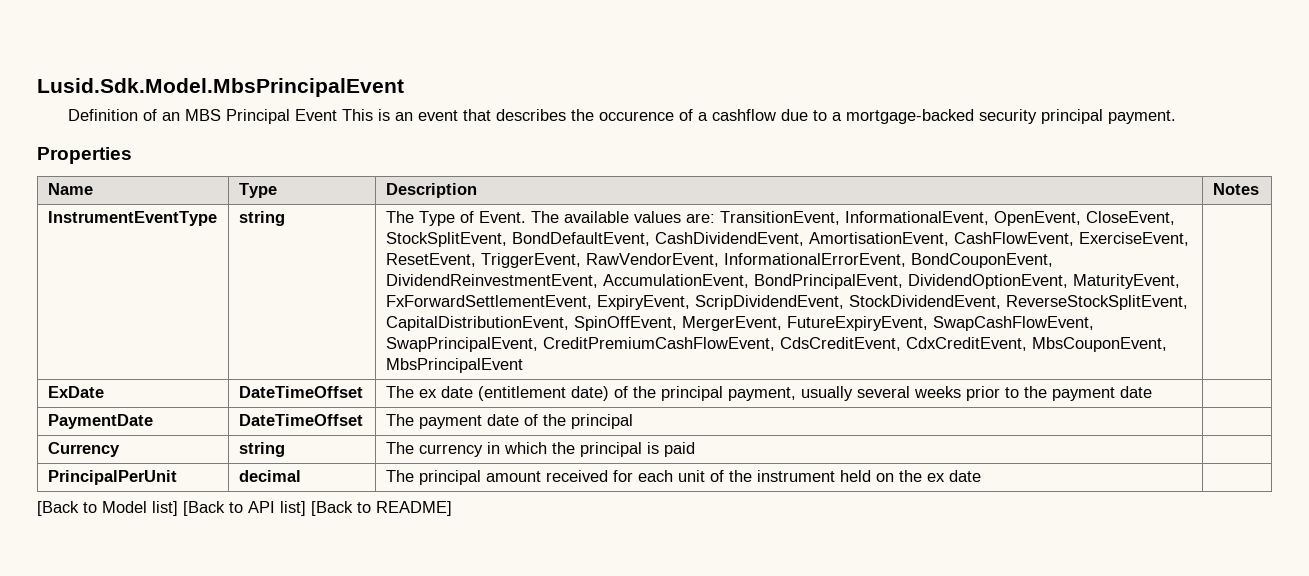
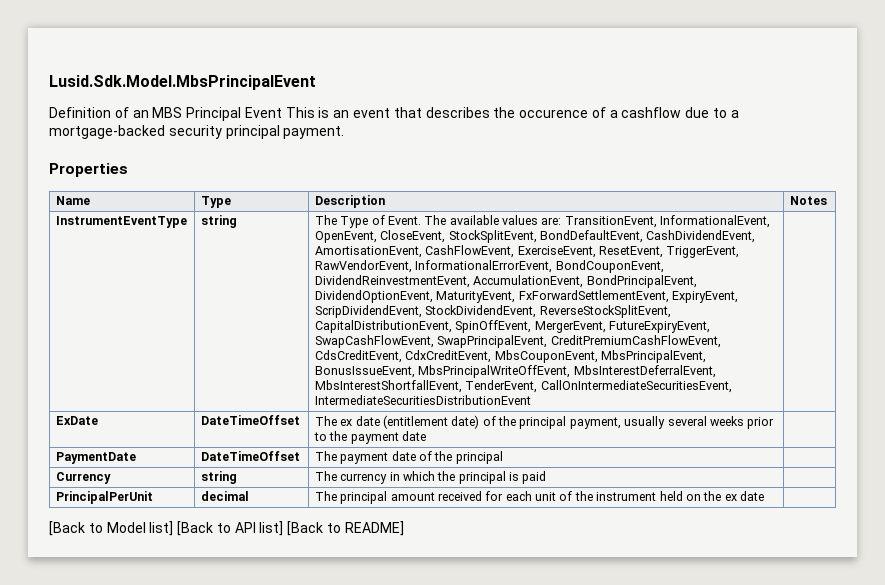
- The available values are: TransitionEvent, InformationalEvent, OpenEvent, CloseEvent, StockSplitEvent, BondDefaultEvent, CashDividendEvent, AmortisationEvent, CashFlowEvent, ExerciseEvent, ResetEvent, TriggerEvent, RawVendorEvent, InformationalErrorEvent, BondCouponEvent, DividendReinvestmentEvent, AccumulationEvent, BondPrincipalEvent, DividendOptionEvent, MaturityEvent, FxForwardSettlementEvent, ExpiryEvent, ScripDividendEvent, StockDividendEvent, ReverseStockSplitEvent, CapitalDistributionEvent, SpinOffEvent, MergerEvent, FutureExpiryEvent, SwapCashFlowEvent, SwapPrincipalEvent, CreditPremiumCashFlowEvent, CdsCreditEvent, CdxCreditEvent, MbsCouponEvent, MbsPrincipalEvent
+ The available values are: TransitionEvent, InformationalEvent, OpenEvent, CloseEvent, StockSplitEvent, BondDefaultEvent, CashDividendEvent, AmortisationEvent, CashFlowEvent, ExerciseEvent, ResetEvent, TriggerEvent, RawVendorEvent, InformationalErrorEvent, BondCouponEvent, DividendReinvestmentEvent, AccumulationEvent, BondPrincipalEvent, DividendOptionEvent, MaturityEvent, FxForwardSettlementEvent, ExpiryEvent, ScripDividendEvent, StockDividendEvent, ReverseStockSplitEvent, CapitalDistributionEvent, SpinOffEvent, MergerEvent, FutureExpiryEvent, SwapCashFlowEvent, SwapPrincipalEvent, CreditPremiumCashFlowEvent, CdsCreditEvent, CdxCreditEvent, MbsCouponEvent, MbsPrincipalEvent, BonusIssueEvent, MbsPrincipalWriteOffEvent, MbsInterestDeferralEvent, MbsInterestShortfallEvent, TenderEvent, CallOnIntermediateSecuritiesEvent, IntermediateSecuritiesDistributionEvent

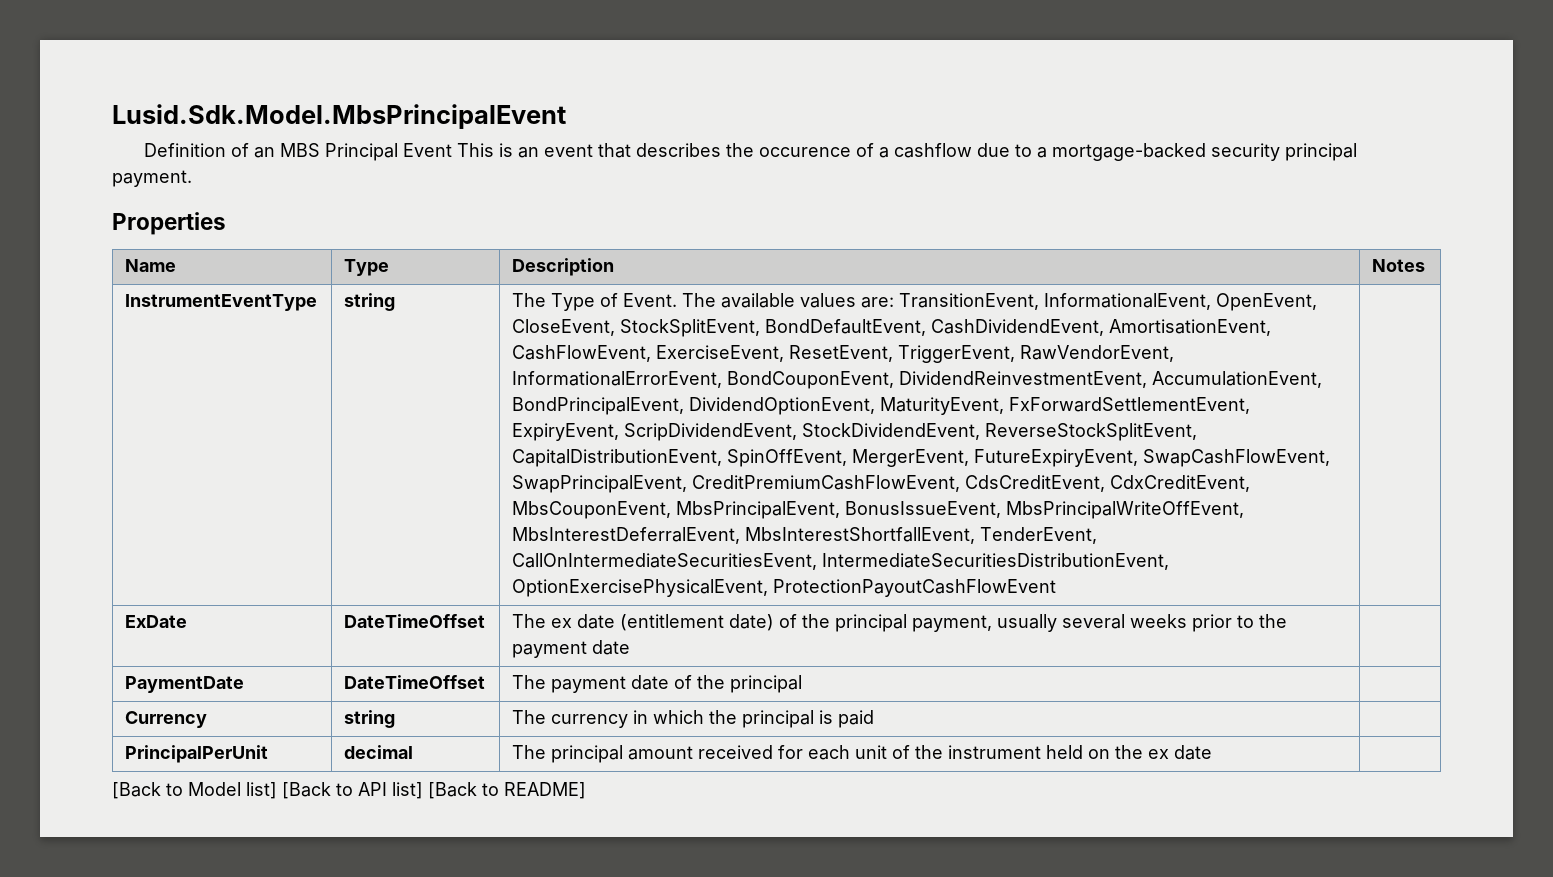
- The available values are: TransitionEvent, InformationalEvent, OpenEvent, CloseEvent, StockSplitEvent, BondDefaultEvent, CashDividendEvent, AmortisationEvent, CashFlowEvent, ExerciseEvent, ResetEvent, TriggerEvent, RawVendorEvent, InformationalErrorEvent, BondCouponEvent, DividendReinvestmentEvent, AccumulationEvent, BondPrincipalEvent, DividendOptionEvent, MaturityEvent, FxForwardSettlementEvent, ExpiryEvent, ScripDividendEvent, StockDividendEvent, ReverseStockSplitEvent, CapitalDistributionEvent, SpinOffEvent, MergerEvent, FutureExpiryEvent, SwapCashFlowEvent, SwapPrincipalEvent, CreditPremiumCashFlowEvent, CdsCreditEvent, CdxCreditEvent, MbsCouponEvent, MbsPrincipalEvent, BonusIssueEvent, MbsPrincipalWriteOffEvent, MbsInterestDeferralEvent, MbsInterestShortfallEvent, TenderEvent, CallOnIntermediateSecuritiesEvent, IntermediateSecuritiesDistributionEvent
+ The available values are: TransitionEvent, InformationalEvent, OpenEvent, CloseEvent, StockSplitEvent, BondDefaultEvent, CashDividendEvent, AmortisationEvent, CashFlowEvent, ExerciseEvent, ResetEvent, TriggerEvent, RawVendorEvent, InformationalErrorEvent, BondCouponEvent, DividendReinvestmentEvent, AccumulationEvent, BondPrincipalEvent, DividendOptionEvent, MaturityEvent, FxForwardSettlementEvent, ExpiryEvent, ScripDividendEvent, StockDividendEvent, ReverseStockSplitEvent, CapitalDistributionEvent, SpinOffEvent, MergerEvent, FutureExpiryEvent, SwapCashFlowEvent, SwapPrincipalEvent, CreditPremiumCashFlowEvent, CdsCreditEvent, CdxCreditEvent, MbsCouponEvent, MbsPrincipalEvent, BonusIssueEvent, MbsPrincipalWriteOffEvent, MbsInterestDeferralEvent, MbsInterestShortfallEvent, TenderEvent, CallOnIntermediateSecuritiesEvent, IntermediateSecuritiesDistributionEvent, OptionExercisePhysicalEvent, ProtectionPayoutCashFlowEvent

